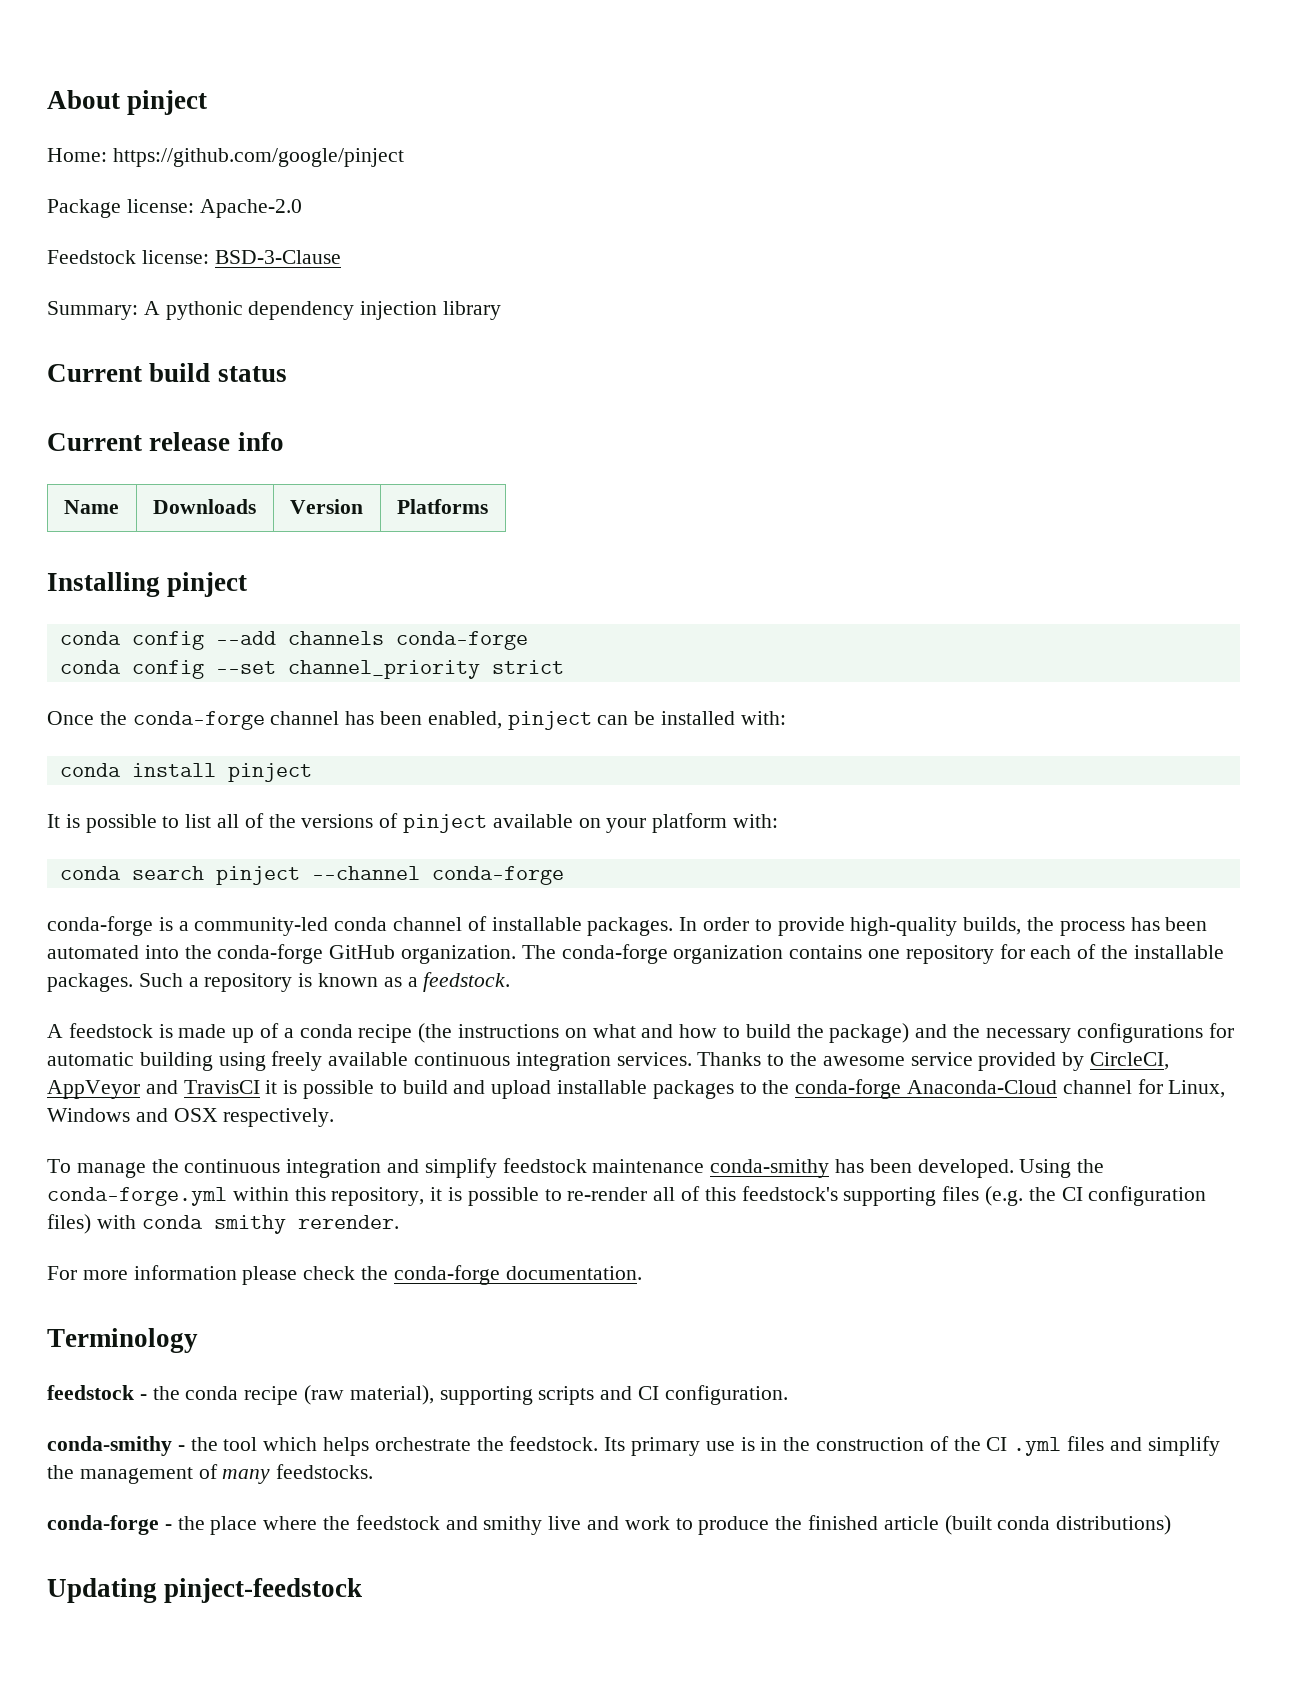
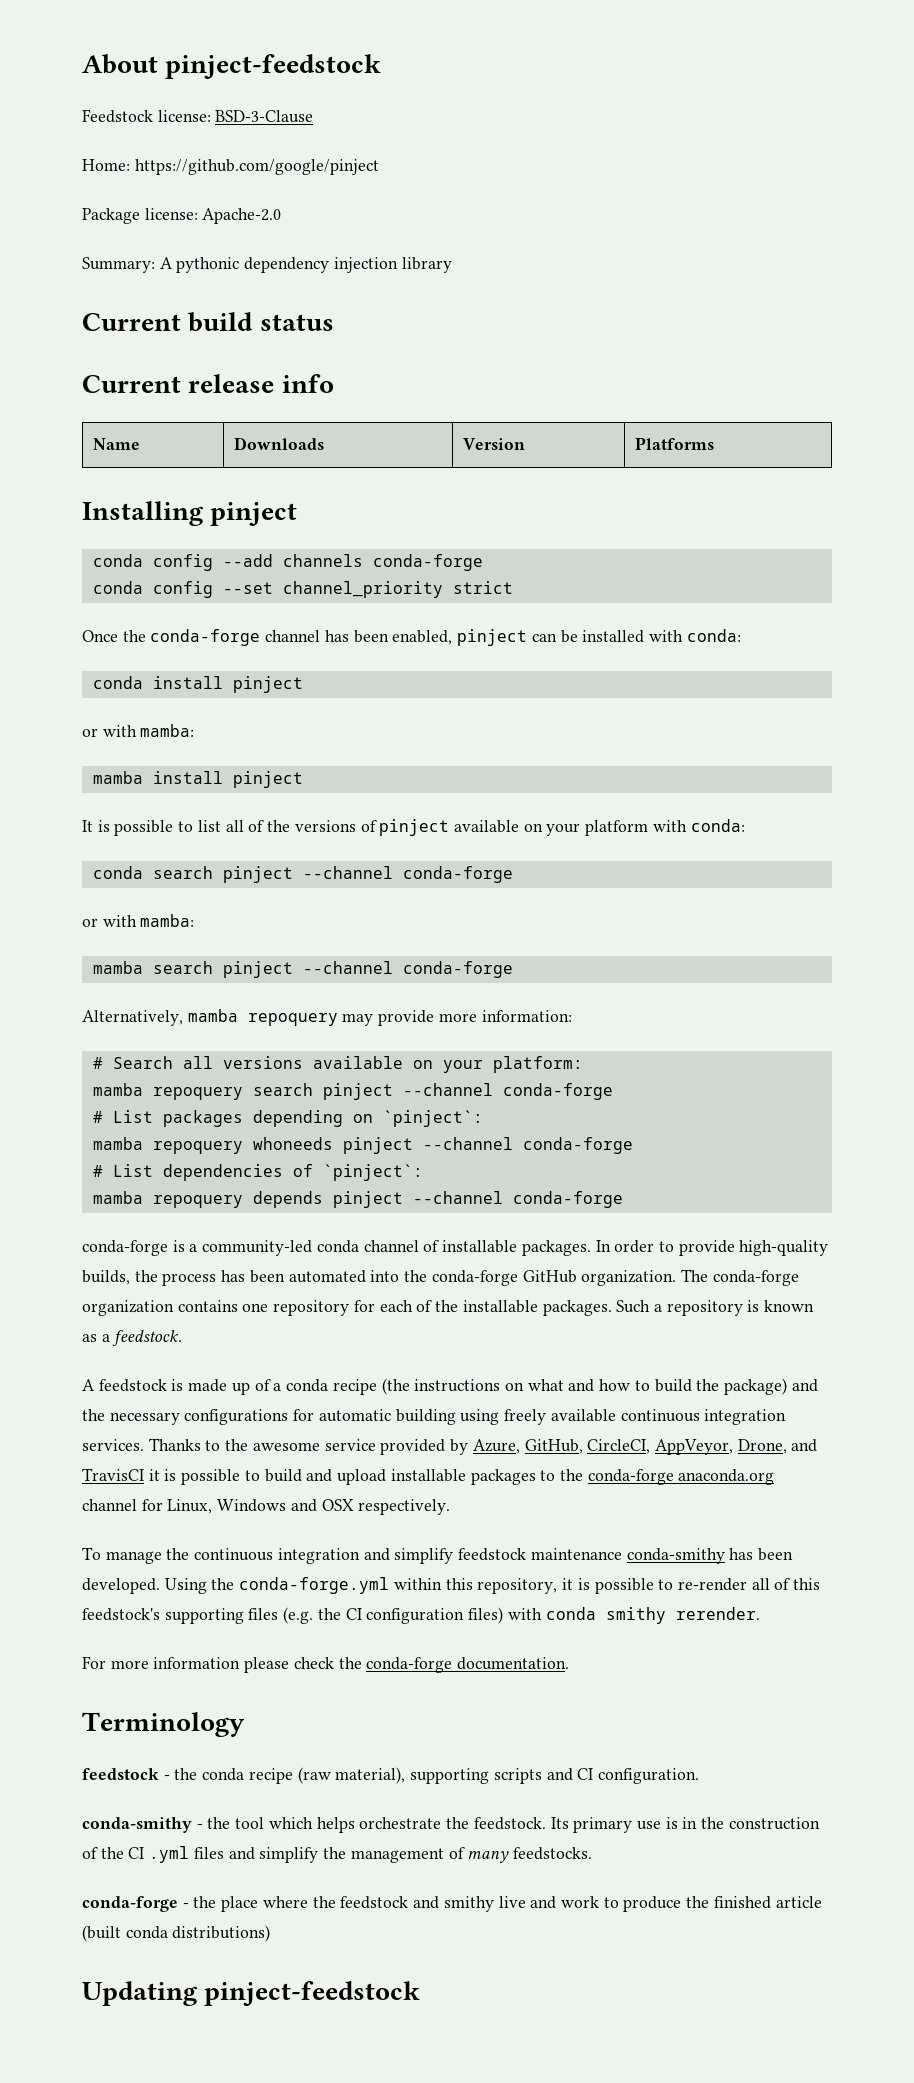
- About pinject
+ About pinject-feedstock
+ Feedstock license: BSD-3-Clause
- Feedstock license: BSD-3-Clause
- Once the conda-forge channel has been enabled, pinject can be installed with:
+ Once the conda-forge channel has been enabled, pinject can be installed with conda:
  conda install pinject
+ or with mamba:
+ mamba install pinject
- It is possible to list all of the versions of pinject available on your platform with:
+ It is possible to list all of the versions of pinject available on your platform with conda:
  conda search pinject --channel conda-forge
+ or with mamba:
+ mamba search pinject --channel conda-forge
+ Alternatively, mamba repoquery may provide more information:
+ # Search all versions available on your platform:
+ mamba repoquery search pinject --channel conda-forge
+ # List packages depending on `pinject`:
+ mamba repoquery whoneeds pinject --channel conda-forge
+ # List dependencies of `pinject`:
+ mamba repoquery depends pinject --channel conda-forge
- Thanks to the awesome service provided by CircleCI, AppVeyor and TravisCI it is possible to build and upload installable packages to the conda-forge Anaconda-Cloud channel for Linux, Windows and OSX respectively.
+ Thanks to the awesome service provided by Azure, GitHub, CircleCI, AppVeyor, Drone, and TravisCI it is possible to build and upload installable packages to the conda-forge anaconda.org channel for Linux, Windows and OSX respectively.

